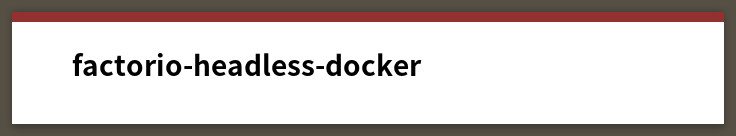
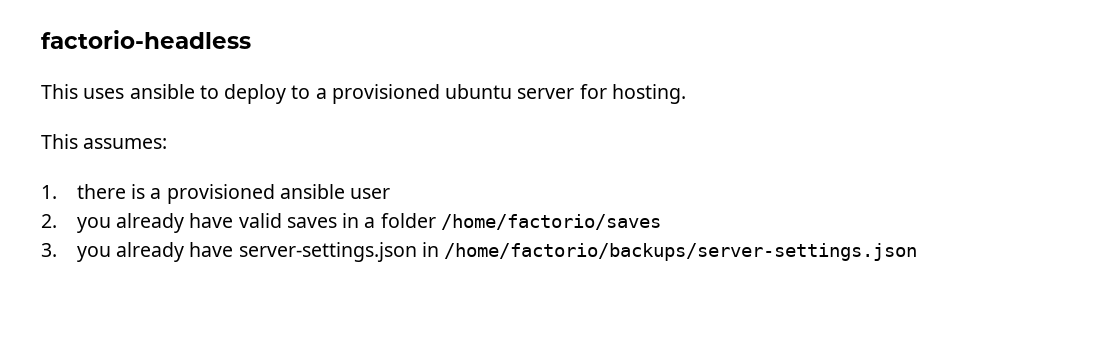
- factorio-headless-docker
+ factorio-headless
+ This uses ansible to deploy to a provisioned ubuntu server for hosting.
+ This assumes:
+ 1. there is a provisioned ansible user
+ 2. you already have valid saves in a folder /home/factorio/saves
+ 3. you already have server-settings.json in /home/factorio/backups/server-settings.json

